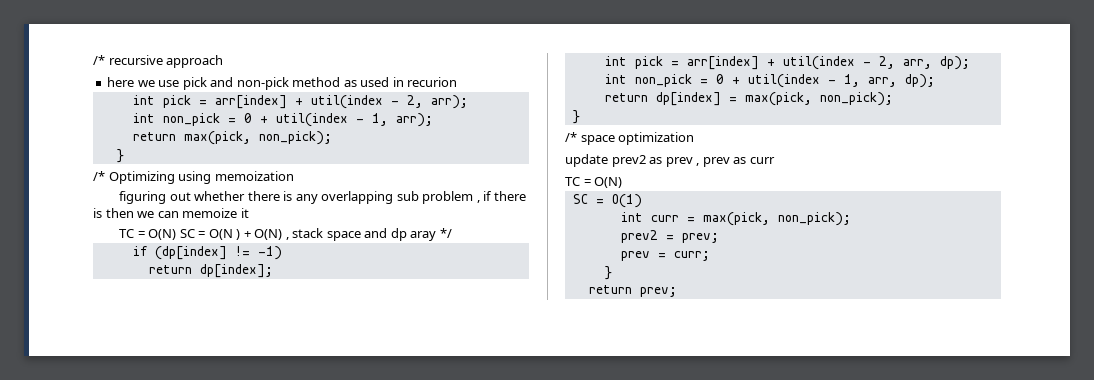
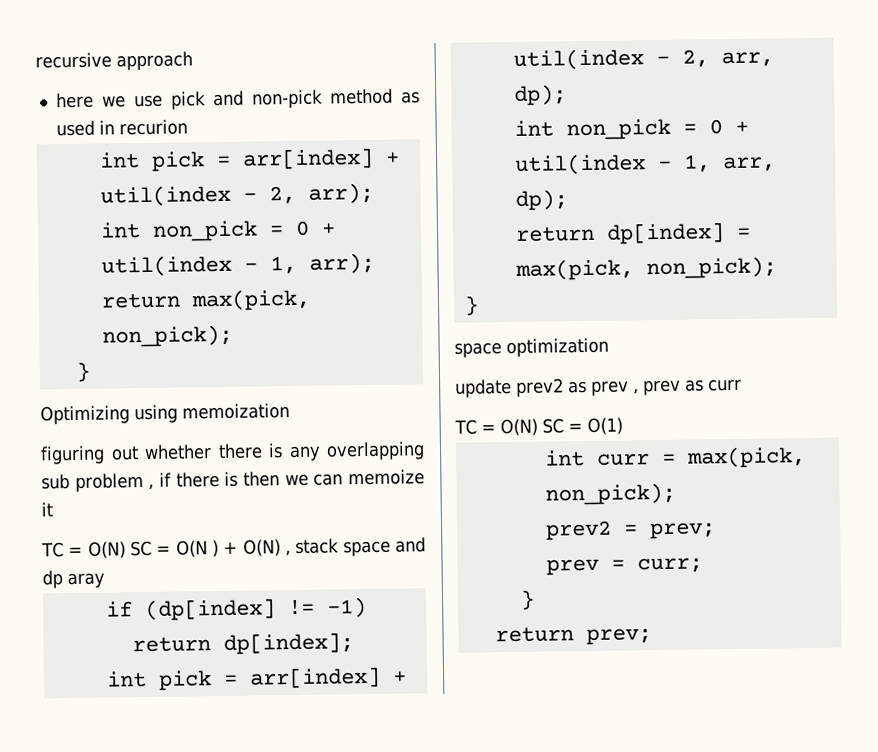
- /* recursive approach
+ recursive approach
- /* Optimizing using memoization
+ Optimizing using memoization
- TC = O(N) SC = O(N ) + O(N) , stack space and dp aray */
+ TC = O(N) SC = O(N ) + O(N) , stack space and dp aray
- /* space optimization
+ space optimization
  update prev2 as prev , prev as curr
- TC = O(N)
- SC = O(1)
+ TC = O(N) SC = O(1)

